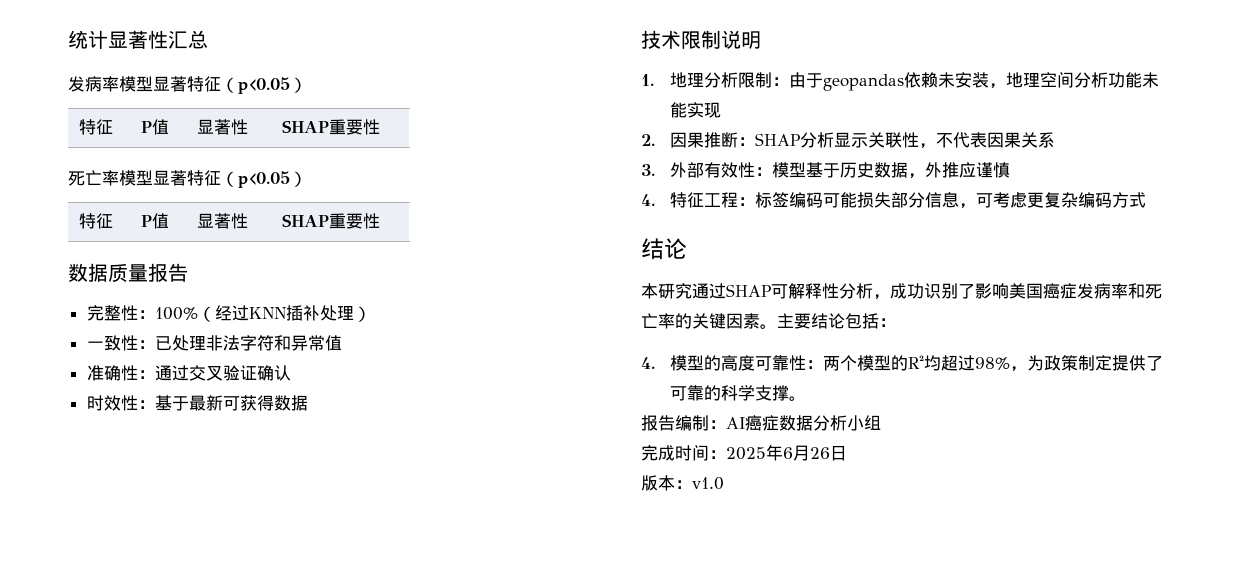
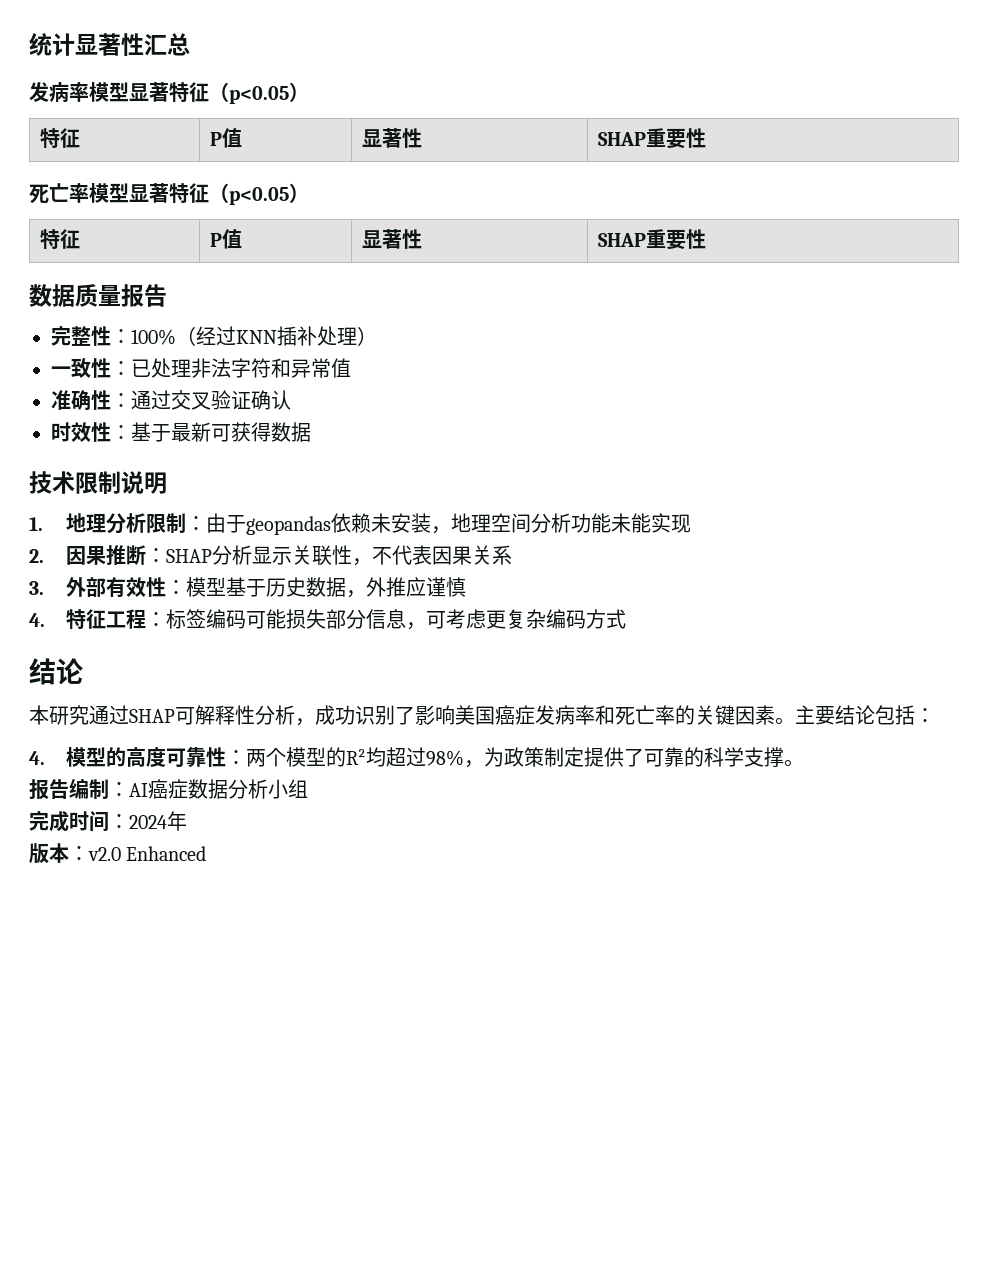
- 完成时间：2025年6月26日
+ 完成时间：2024年
- 版本：v1.0
+ 版本：v2.0 Enhanced

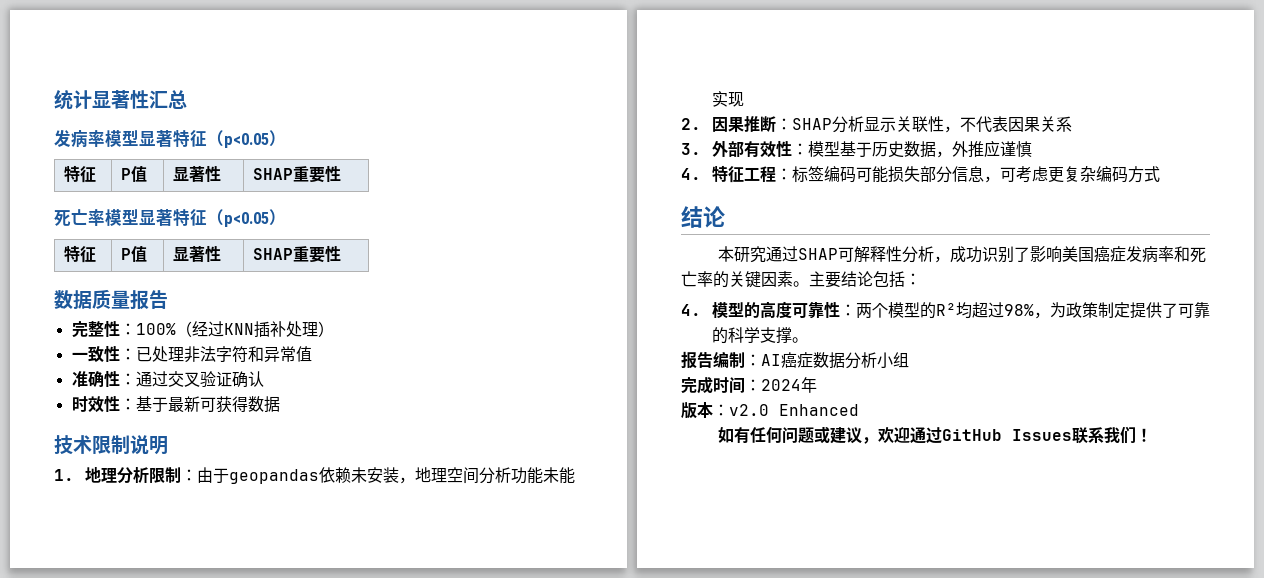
+ 如有任何问题或建议，欢迎通过GitHub Issues联系我们！

